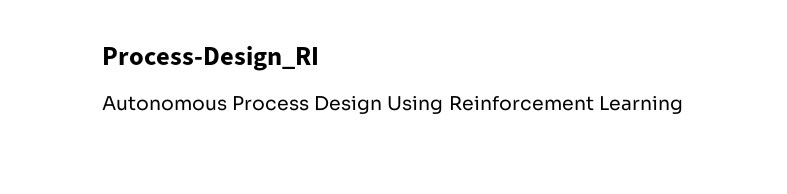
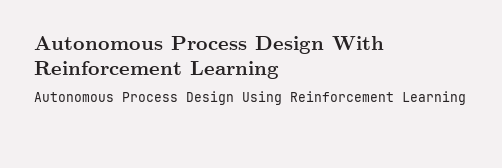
- Process-Design_RI
+ Autonomous Process Design With Reinforcement Learning

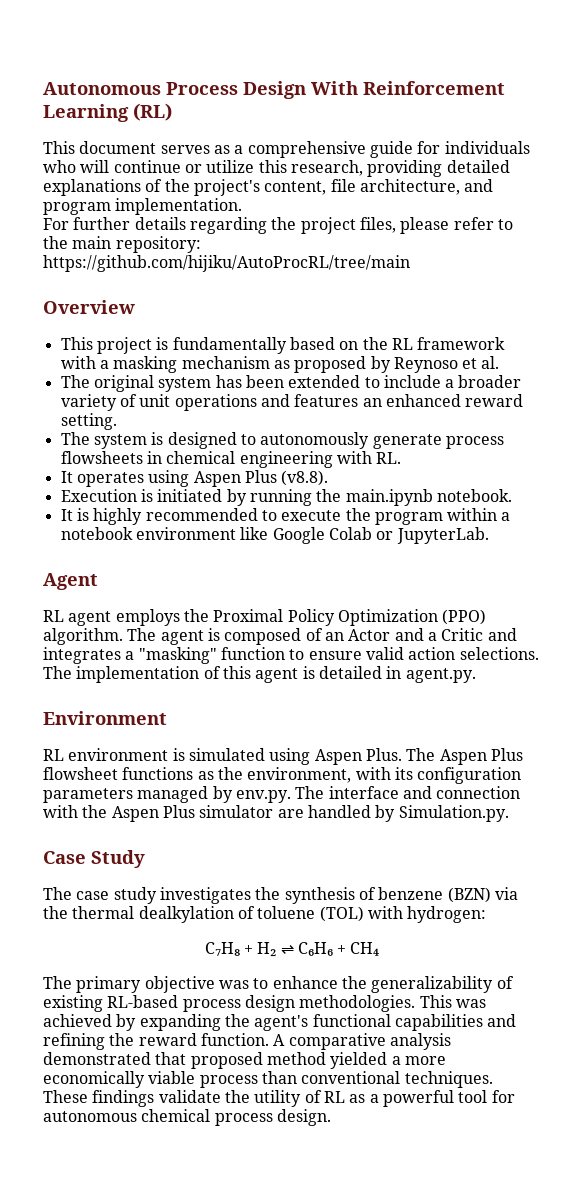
- Autonomous Process Design With Reinforcement Learning
- Autonomous Process Design Using Reinforcement Learning
+ Autonomous Process Design With Reinforcement Learning (RL)
+ This document serves as a comprehensive guide for individuals who will continue or utilize this research, providing detailed explanations of the project's content, file architecture, and program implementation.
+ For further details regarding the project files, please refer to the main repository: https://github.com/hijiku/AutoProcRL/tree/main
+ Overview
+ This project is fundamentally based on the RL framework with a masking mechanism as proposed by Reynoso et al.
+ The original system has been extended to include a broader variety of unit operations and features an enhanced reward setting.
+ The system is designed to autonomously generate process flowsheets in chemical engineering with RL.
+ It operates using Aspen Plus (v8.8).
+ Execution is initiated by running the main.ipynb notebook.
+ It is highly recommended to execute the program within a notebook environment like Google Colab or JupyterLab.
+ Agent
+ RL agent employs the Proximal Policy Optimization (PPO) algorithm. The agent is composed of an Actor and a Critic and integrates a "masking" function to ensure valid action selections. The implementation of this agent is detailed in agent.py.
+ Environment
+ RL environment is simulated using Aspen Plus. The Aspen Plus flowsheet functions as the environment, with its configuration parameters managed by env.py. The interface and connection with the Aspen Plus simulator are handled by Simulation.py.
+ Case Study
+ The case study investigates the synthesis of benzene (BZN) via the thermal dealkylation of toluene (TOL) with hydrogen:
+ C₇H₈ + H₂ ⇌ C₆H₆ + CH₄
+ The primary objective was to enhance the generalizability of existing RL-based process design methodologies. This was achieved by expanding the agent's functional capabilities and refining the reward function. A comparative analysis demonstrated that proposed method yielded a more economically viable process than conventional techniques. These findings validate the utility of RL as a powerful tool for autonomous chemical process design.

